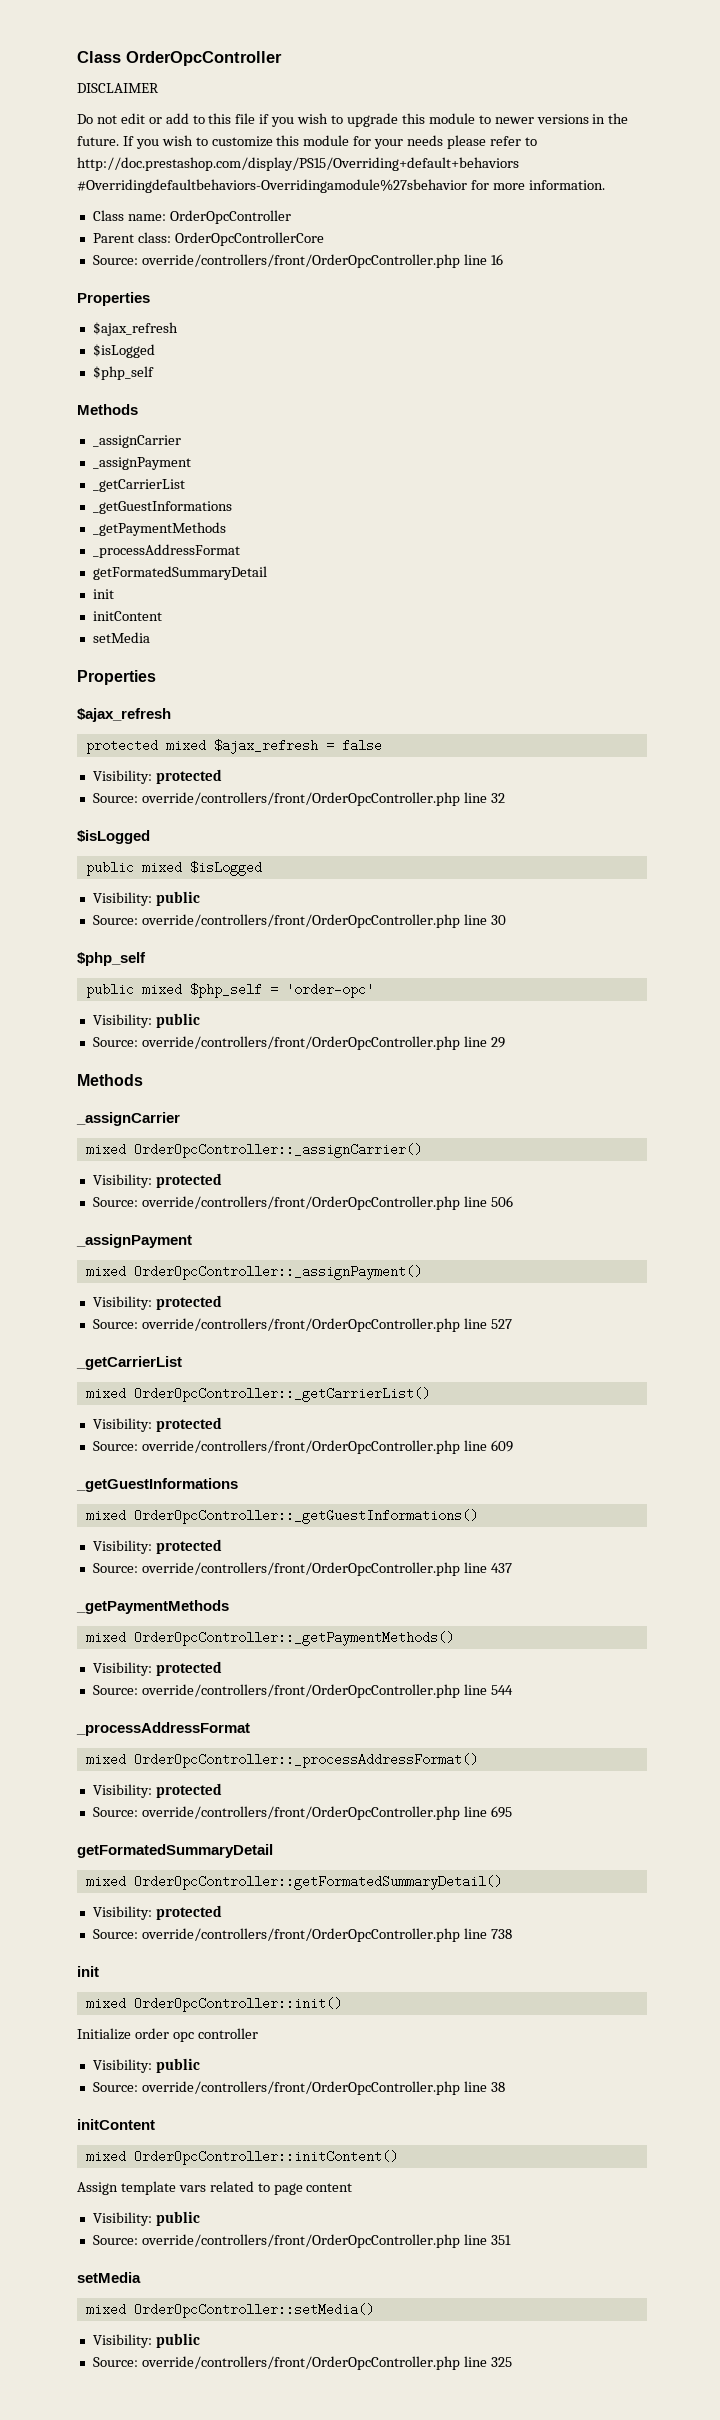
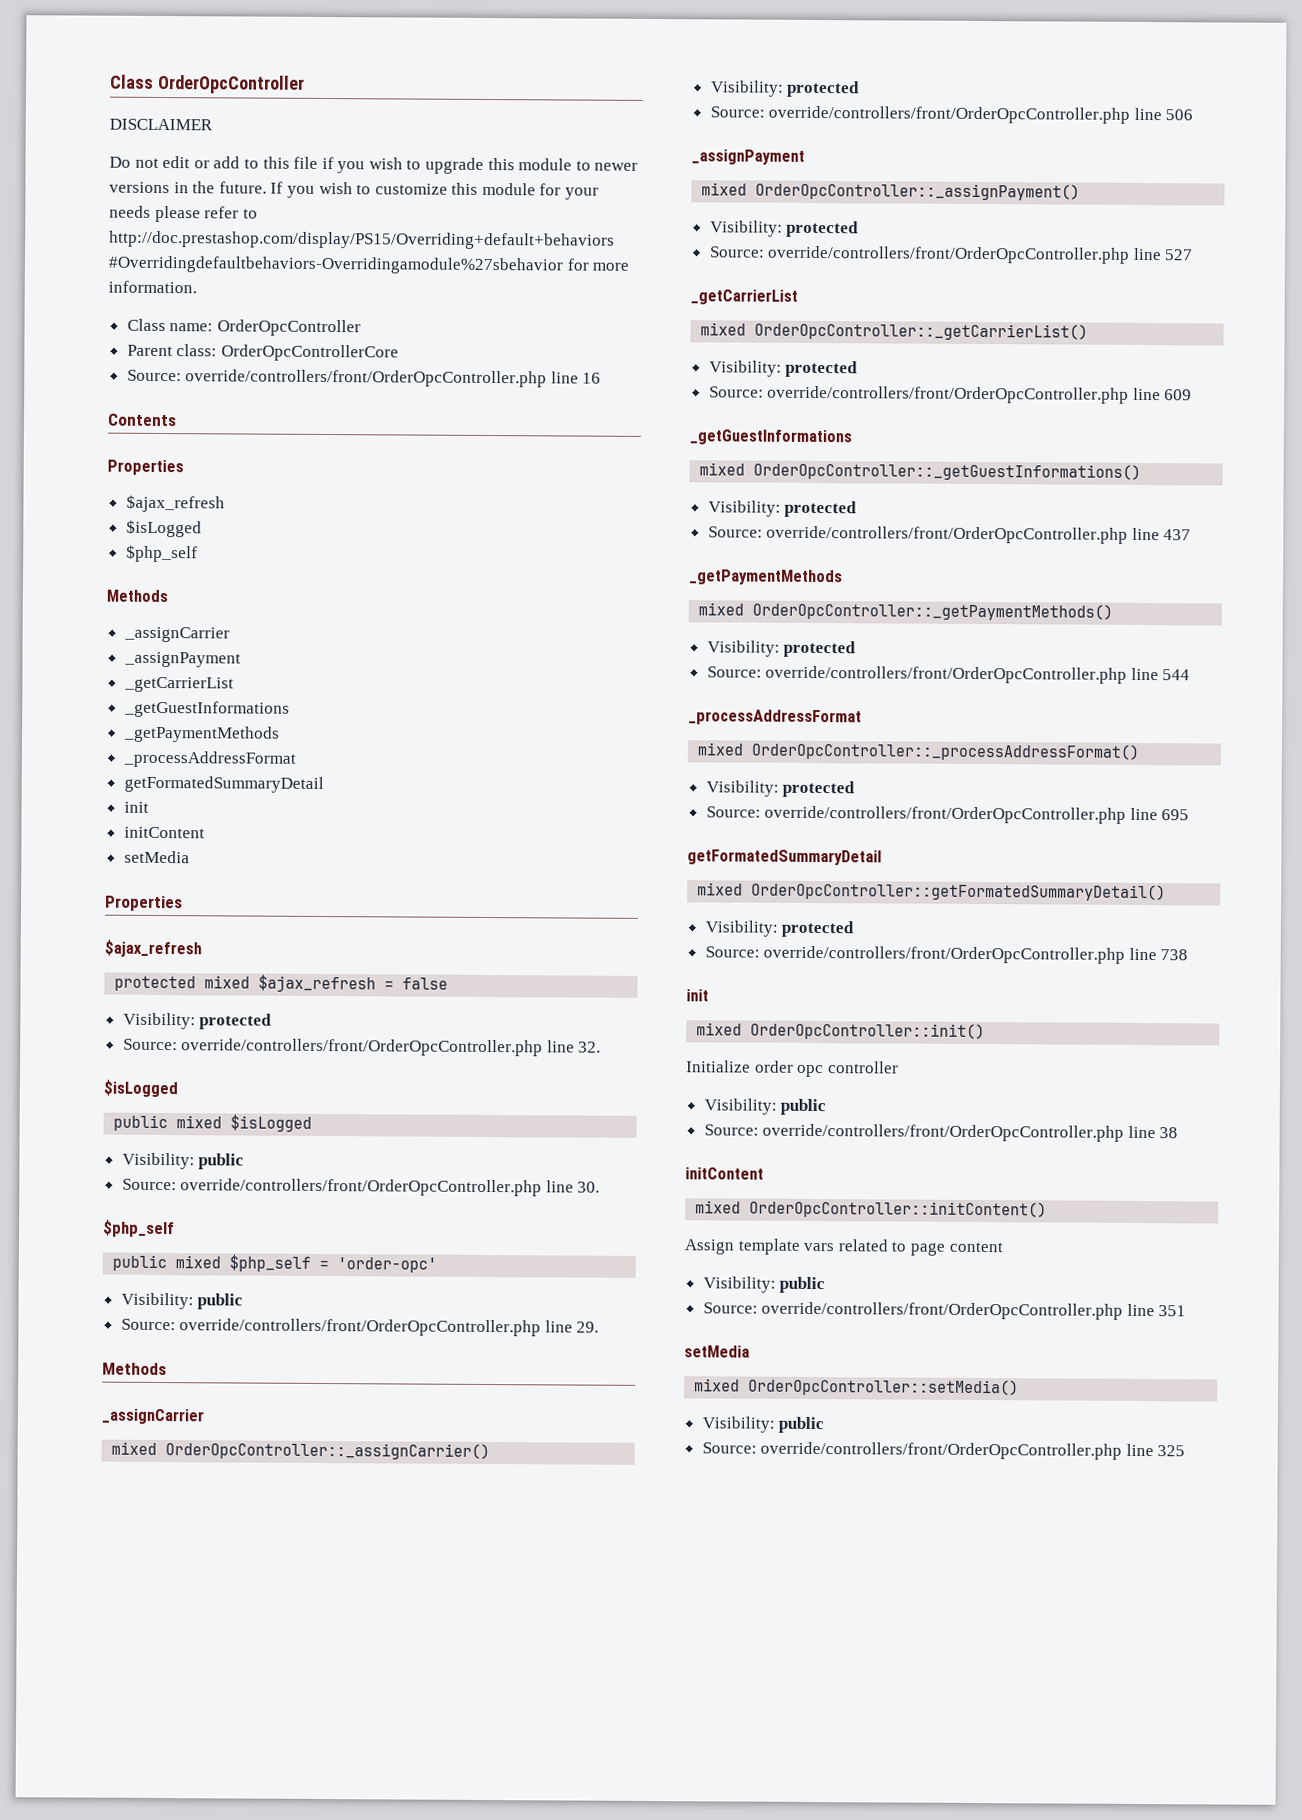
+ Contents
- Source: override/controllers/front/OrderOpcController.php line 32
+ Source: override/controllers/front/OrderOpcController.php line 32.
- Source: override/controllers/front/OrderOpcController.php line 30
+ Source: override/controllers/front/OrderOpcController.php line 30.
- Source: override/controllers/front/OrderOpcController.php line 29
+ Source: override/controllers/front/OrderOpcController.php line 29.

